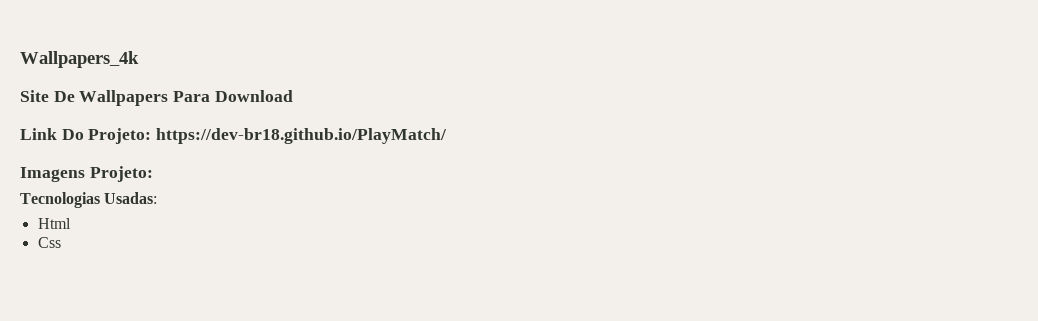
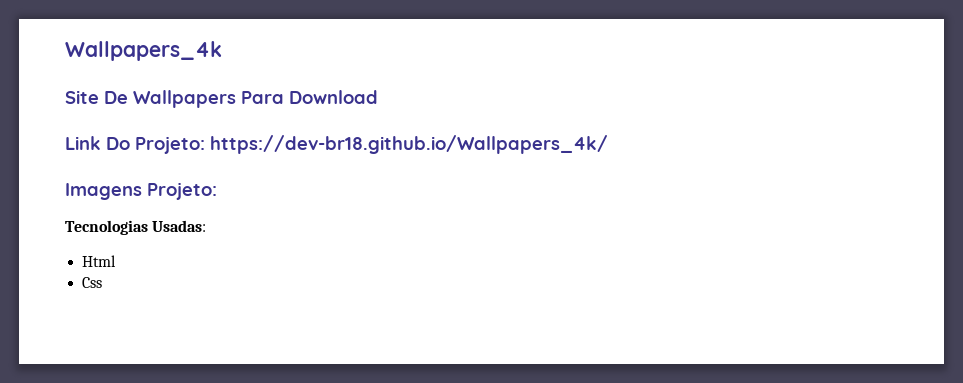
- Link Do Projeto: https://dev-br18.github.io/PlayMatch/
+ Link Do Projeto: https://dev-br18.github.io/Wallpapers_4k/

